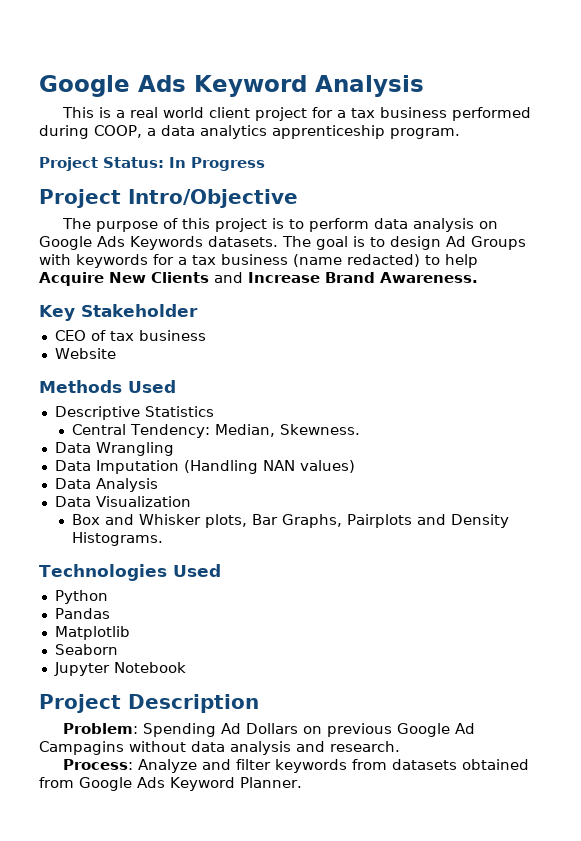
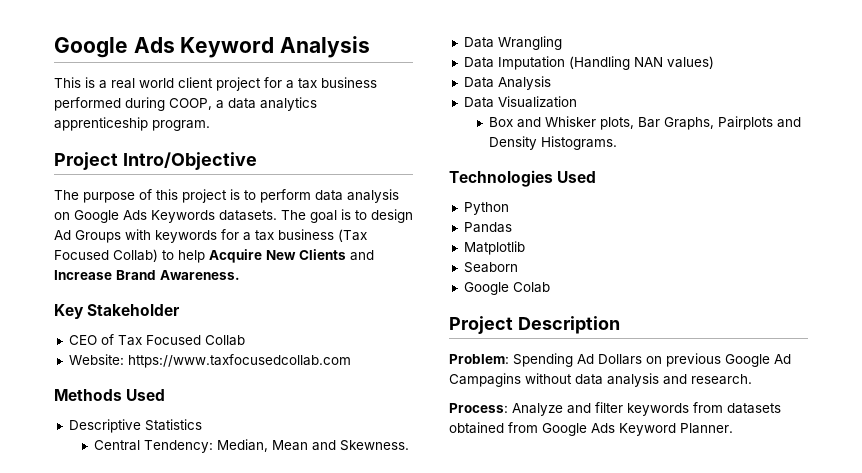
- Project Status: In Progress
- The goal is to design Ad Groups with keywords for a tax business (name redacted) to help Acquire New Clients and Increase Brand Awareness.
+ The goal is to design Ad Groups with keywords for a tax business (Tax Focused Collab) to help Acquire New Clients and Increase Brand Awareness.
- CEO of tax business
- Website
+ CEO of Tax Focused Collab
+ Website: https://www.taxfocusedcollab.com
- Central Tendency: Median, Skewness.
+ Central Tendency: Median, Mean and Skewness.
- Jupyter Notebook
+ Google Colab

